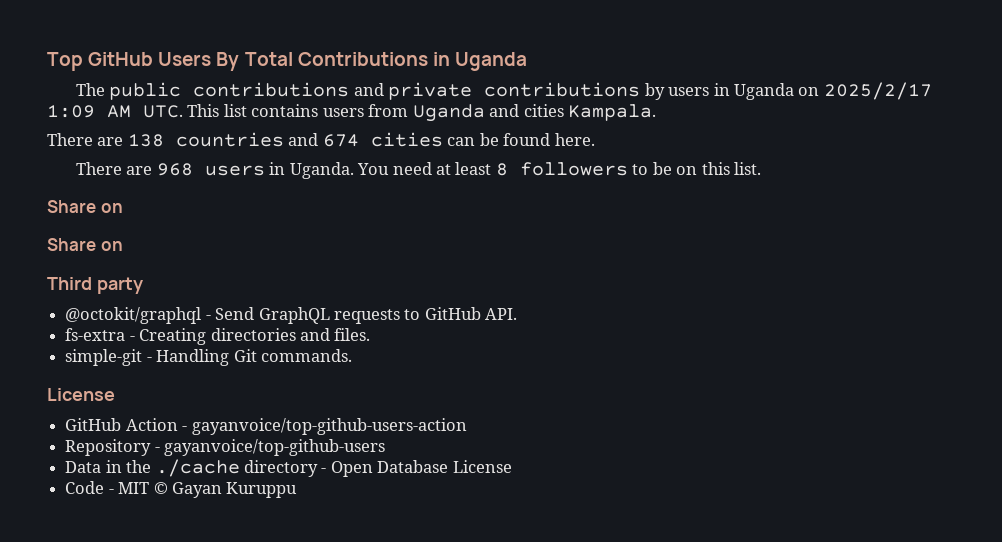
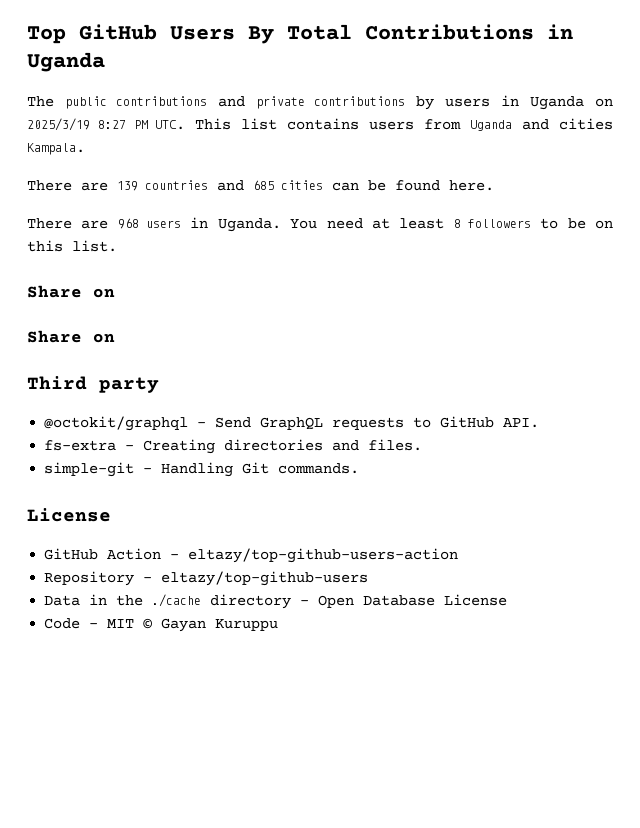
- The public contributions and private contributions by users in Uganda on 2025/2/17 1:09 AM UTC. This list contains users from Uganda and cities Kampala.
+ The public contributions and private contributions by users in Uganda on 2025/3/19 8:27 PM UTC. This list contains users from Uganda and cities Kampala.
- There are 138 countries and 674 cities can be found here.
+ There are 139 countries and 685 cities can be found here.
- GitHub Action - gayanvoice/top-github-users-action
+ GitHub Action - eltazy/top-github-users-action
- Repository - gayanvoice/top-github-users
+ Repository - eltazy/top-github-users

